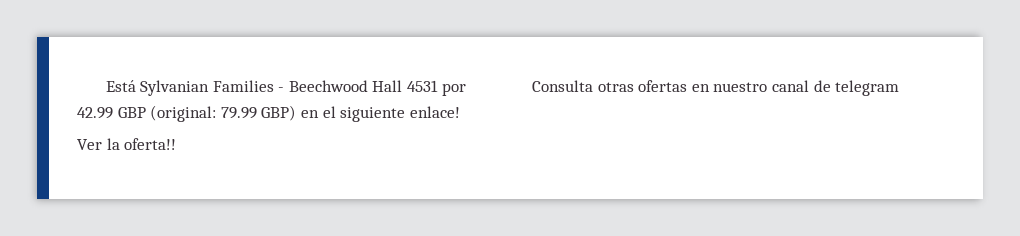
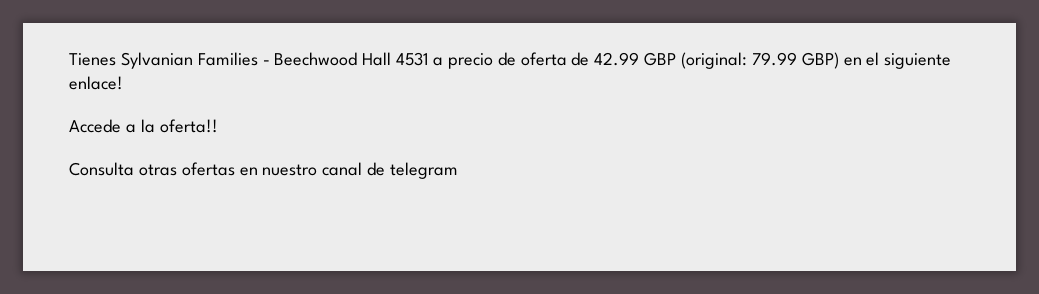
- Está Sylvanian Families - Beechwood Hall 4531 por 42.99 GBP (original: 79.99 GBP) en el siguiente enlace!
+ Tienes Sylvanian Families - Beechwood Hall 4531 a precio de oferta de 42.99 GBP (original: 79.99 GBP) en el siguiente enlace!
- Ver la oferta!!
+ Accede a la oferta!!

